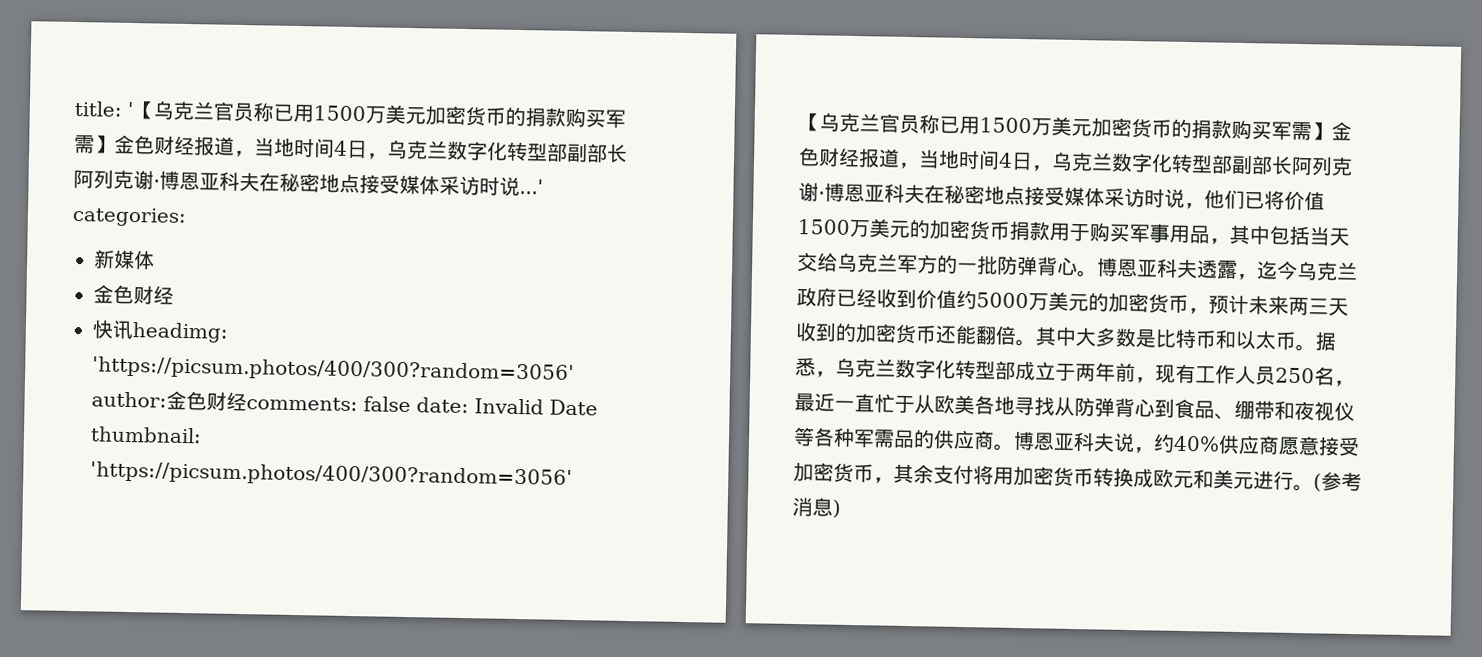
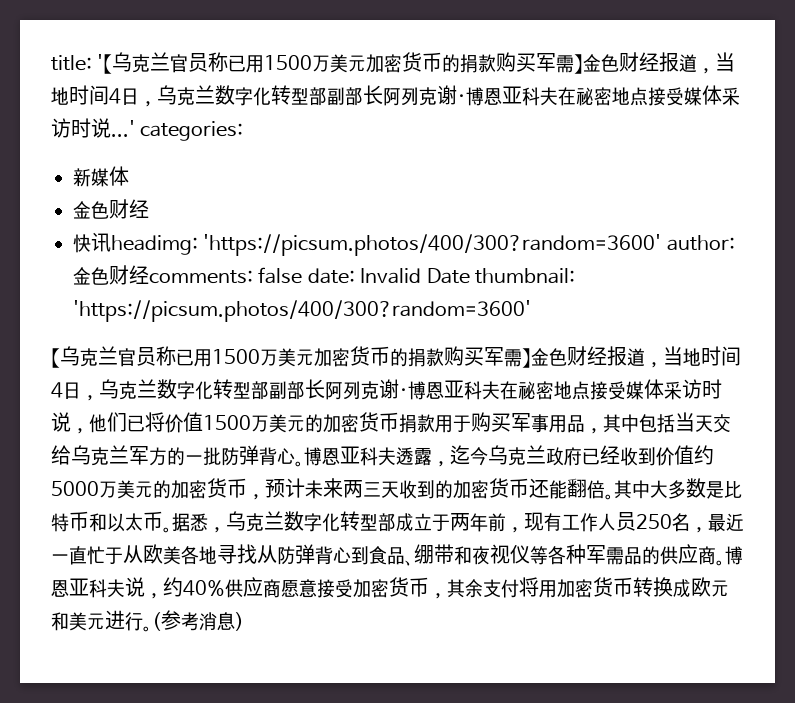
- 快讯headimg: 'https://picsum.photos/400/300?random=3056' author:金色财经comments: false date: Invalid Date thumbnail: 'https://picsum.photos/400/300?random=3056'
+ 快讯headimg: 'https://picsum.photos/400/300?random=3600' author:金色财经comments: false date: Invalid Date thumbnail: 'https://picsum.photos/400/300?random=3600'

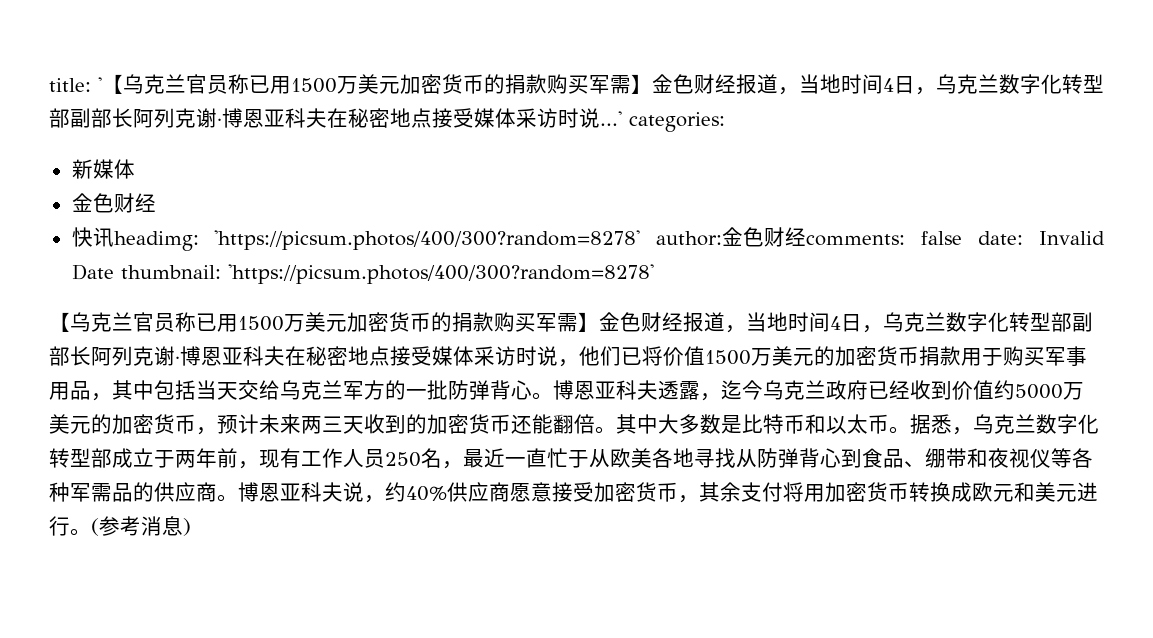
- 快讯headimg: 'https://picsum.photos/400/300?random=3600' author:金色财经comments: false date: Invalid Date thumbnail: 'https://picsum.photos/400/300?random=3600'
+ 快讯headimg: 'https://picsum.photos/400/300?random=8278' author:金色财经comments: false date: Invalid Date thumbnail: 'https://picsum.photos/400/300?random=8278'

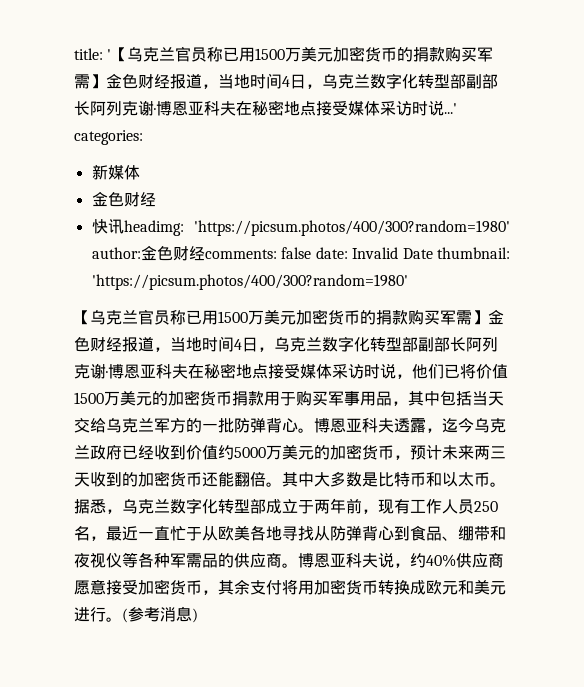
- 快讯headimg: 'https://picsum.photos/400/300?random=8278' author:金色财经comments: false date: Invalid Date thumbnail: 'https://picsum.photos/400/300?random=8278'
+ 快讯headimg: 'https://picsum.photos/400/300?random=1980' author:金色财经comments: false date: Invalid Date thumbnail: 'https://picsum.photos/400/300?random=1980'

